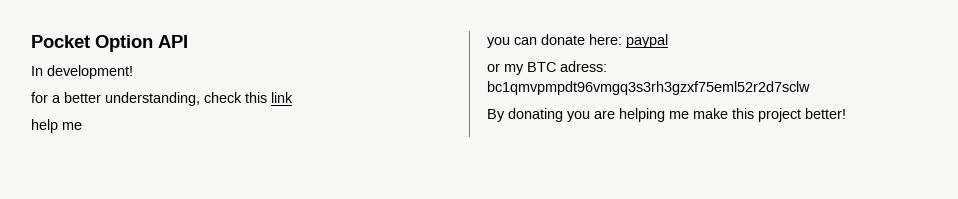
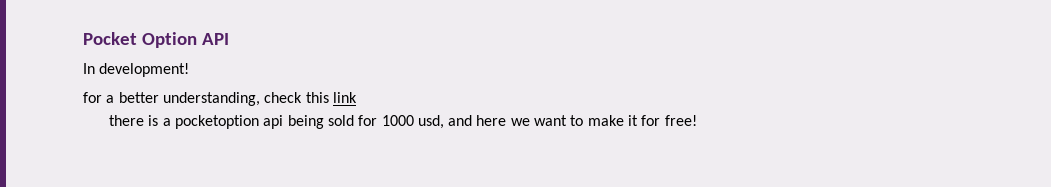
- help me
- you can donate here: paypal
- or my BTC adress: bc1qmvpmpdt96vmgq3s3rh3gzxf75eml52r2d7sclw
- By donating you are helping me make this project better!
+ there is a pocketoption api being sold for 1000 usd, and here we want to make it for free!

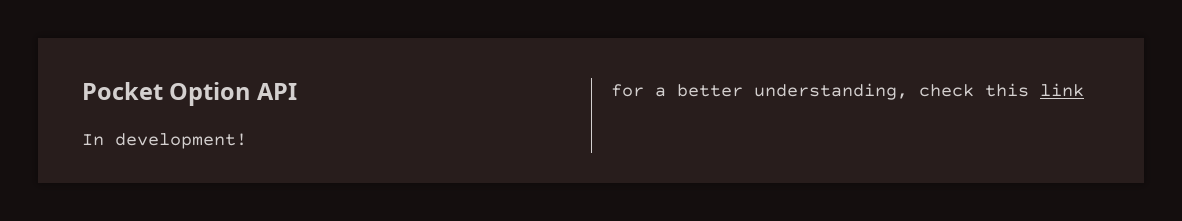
- there is a pocketoption api being sold for 1000 usd, and here we want to make it for free!

